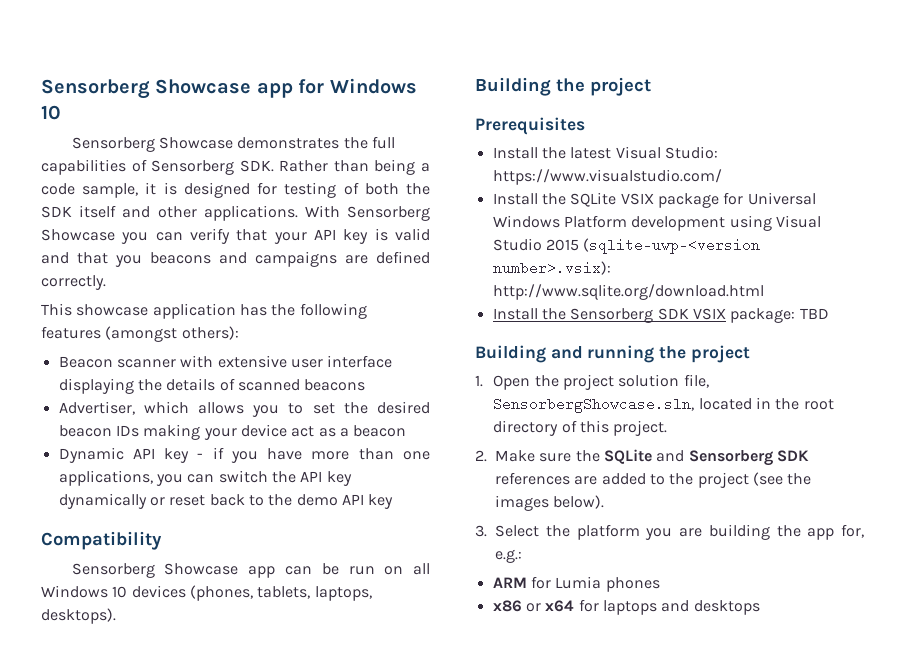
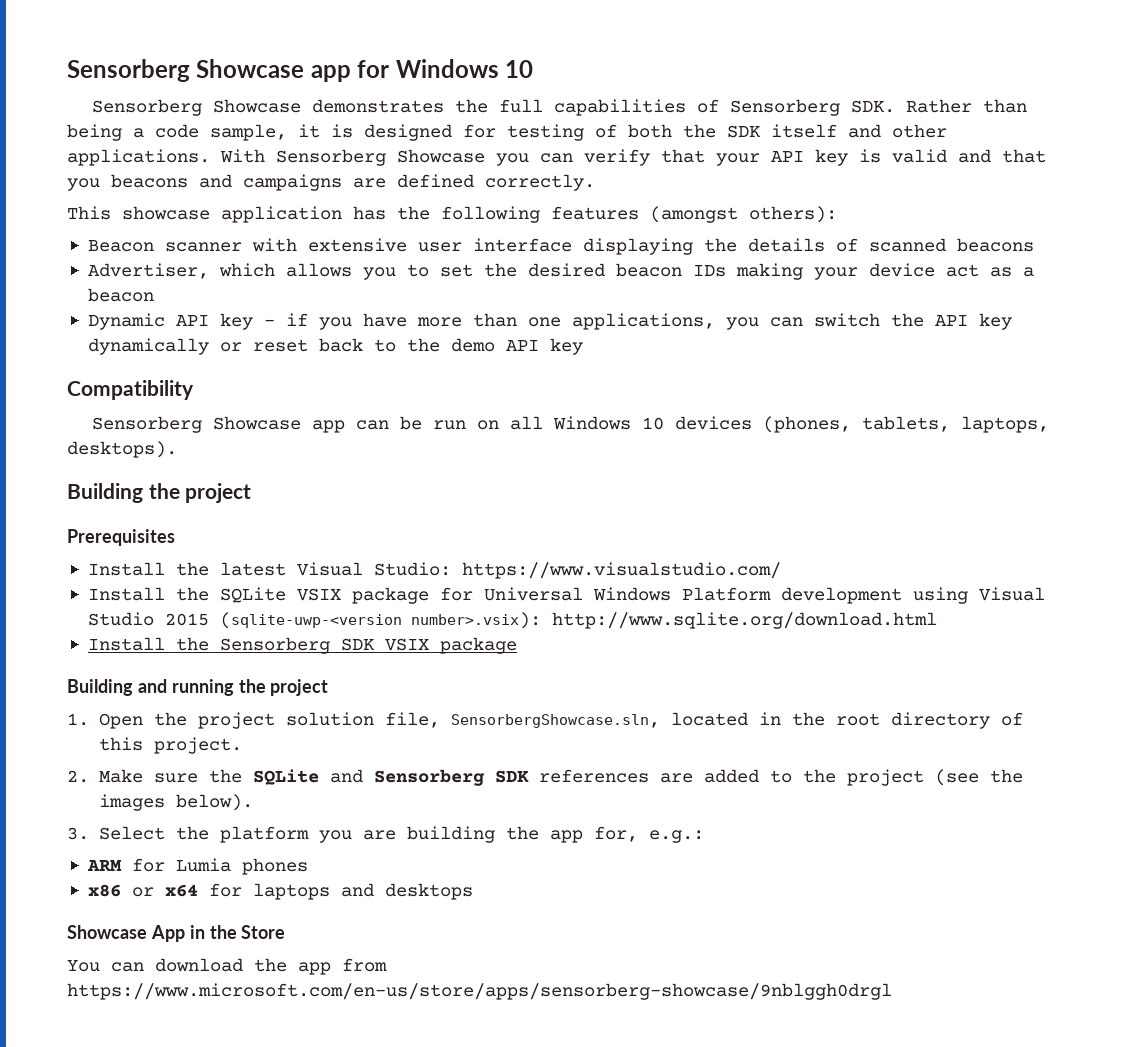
- Install the Sensorberg SDK VSIX package: TBD
+ Install the Sensorberg SDK VSIX package
+ Showcase App in the Store
+ You can download the app from https://www.microsoft.com/en-us/store/apps/sensorberg-showcase/9nblggh0drgl

